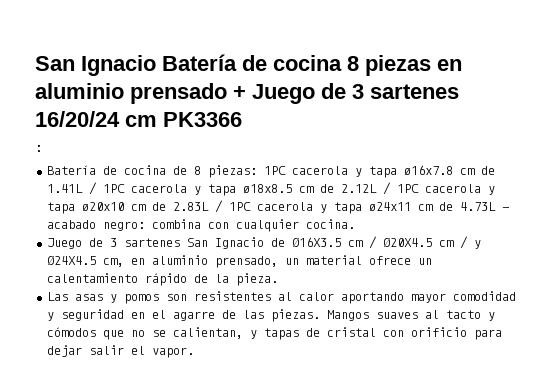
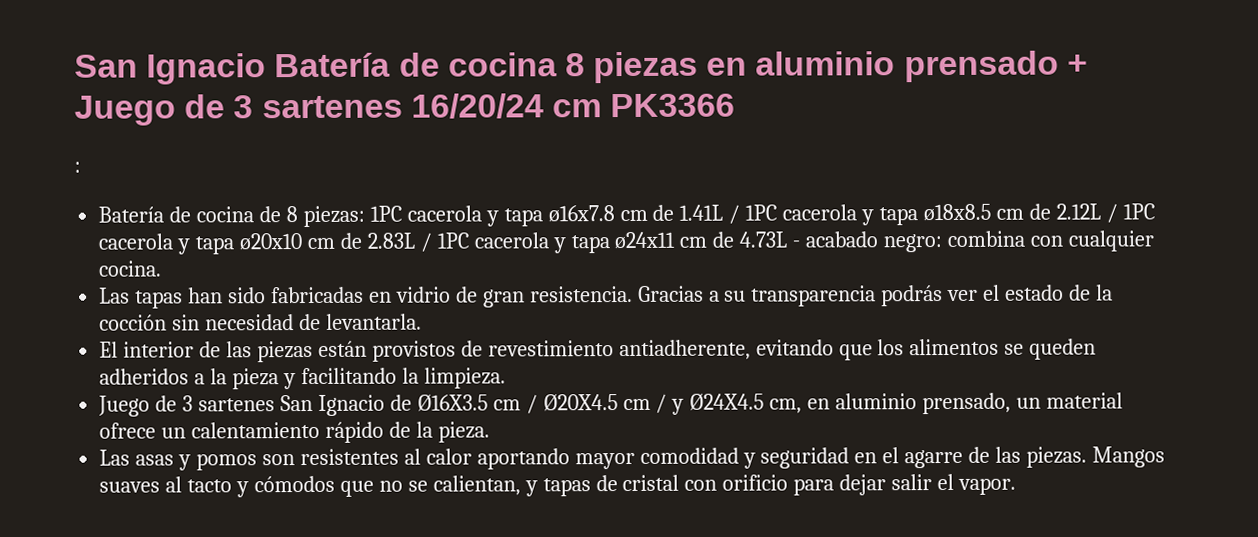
+ Las tapas han sido fabricadas en vidrio de gran resistencia. Gracias a su transparencia podrás ver el estado de la cocción sin necesidad de levantarla.
+ El interior de las piezas están provistos de revestimiento antiadherente, evitando que los alimentos se queden adheridos a la pieza y facilitando la limpieza.

